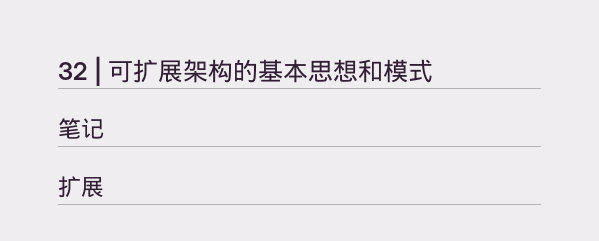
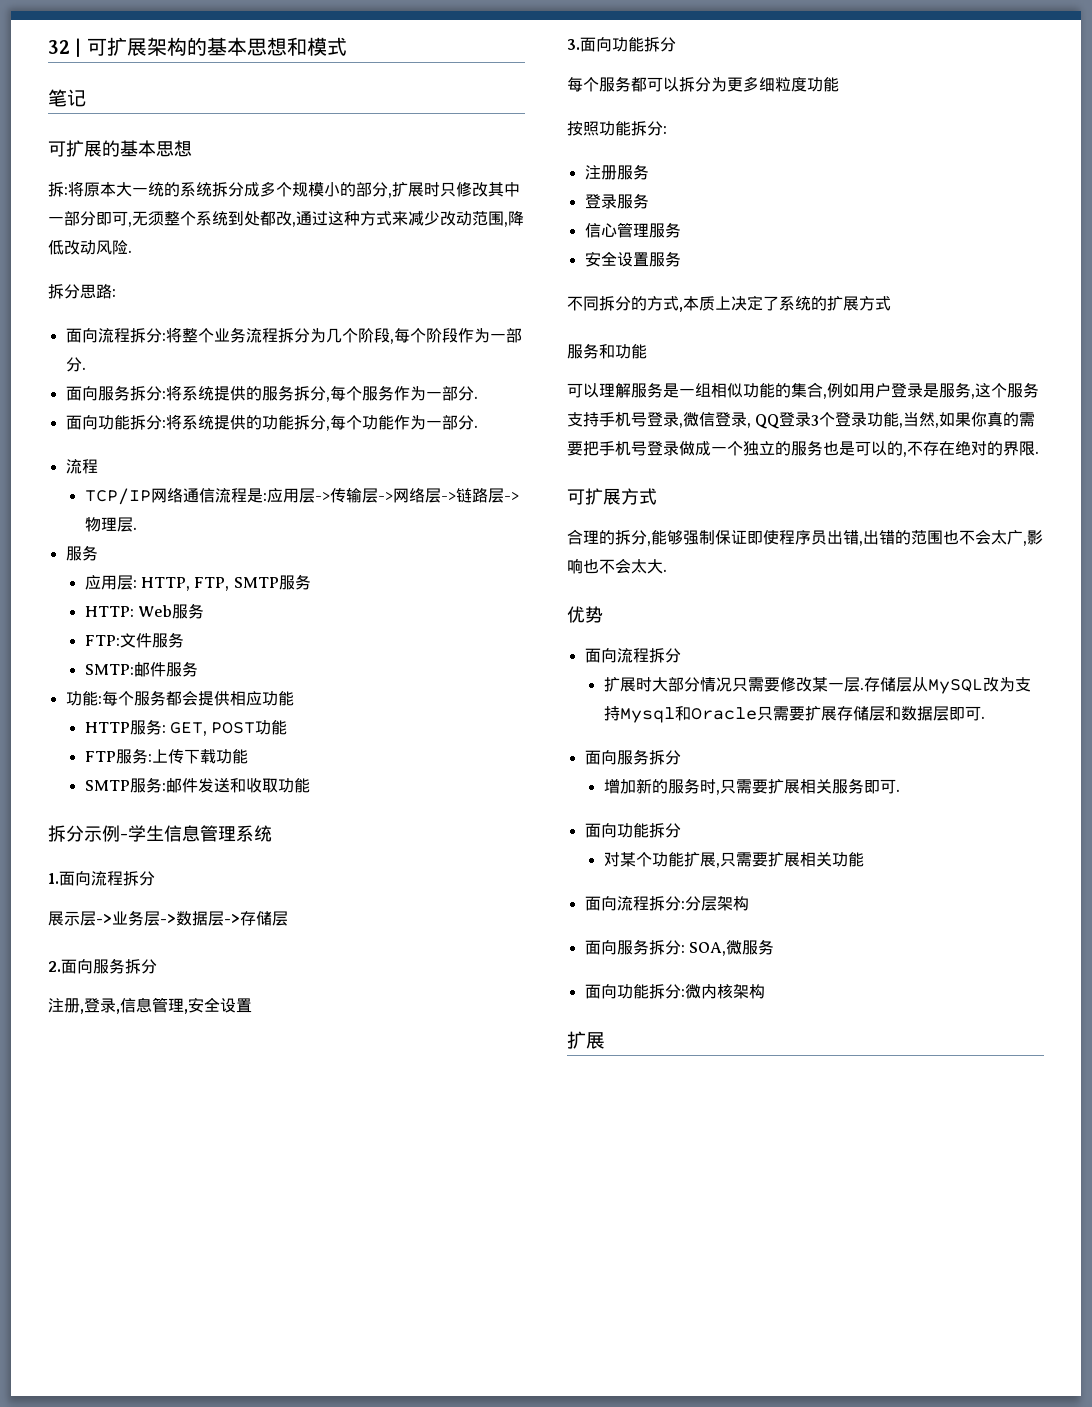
+ 可扩展的基本思想
+ 拆:将原本大一统的系统拆分成多个规模小的部分,扩展时只修改其中一部分即可,无须整个系统到处都改,通过这种方式来减少改动范围,降低改动风险.
+ 拆分思路:
+ 面向流程拆分:将整个业务流程拆分为几个阶段,每个阶段作为一部分.
+ 面向服务拆分:将系统提供的服务拆分,每个服务作为一部分.
+ 面向功能拆分:将系统提供的功能拆分,每个功能作为一部分.
+ 流程
+ TCP/IP网络通信流程是:应用层->传输层->网络层->链路层->物理层.
+ 服务
+ 应用层: HTTP, FTP, SMTP服务
+ HTTP: Web服务
+ FTP:文件服务
+ SMTP:邮件服务
+ 功能:每个服务都会提供相应功能
+ HTTP服务: GET, POST功能
+ FTP服务:上传下载功能
+ SMTP服务:邮件发送和收取功能
+ 拆分示例-学生信息管理系统
+ 1.面向流程拆分
+ 展示层->业务层->数据层->存储层
+ 2.面向服务拆分
+ 注册,登录,信息管理,安全设置
+ 3.面向功能拆分
+ 每个服务都可以拆分为更多细粒度功能
+ 按照功能拆分:
+ 注册服务
+ 登录服务
+ 信心管理服务
+ 安全设置服务
+ 不同拆分的方式,本质上决定了系统的扩展方式
+ 服务和功能
+ 可以理解服务是一组相似功能的集合,例如用户登录是服务,这个服务支持手机号登录,微信登录, QQ登录3个登录功能,当然,如果你真的需要把手机号登录做成一个独立的服务也是可以的,不存在绝对的界限.
+ 可扩展方式
+ 合理的拆分,能够强制保证即使程序员出错,出错的范围也不会太广,影响也不会太大.
+ 优势
+ 面向流程拆分
+ 扩展时大部分情况只需要修改某一层.存储层从MySQL改为支持Mysql和Oracle只需要扩展存储层和数据层即可.
+ 面向服务拆分
+ 增加新的服务时,只需要扩展相关服务即可.
+ 面向功能拆分
+ 对某个功能扩展,只需要扩展相关功能
+ 面向流程拆分:分层架构
+ 面向服务拆分: SOA,微服务
+ 面向功能拆分:微内核架构

